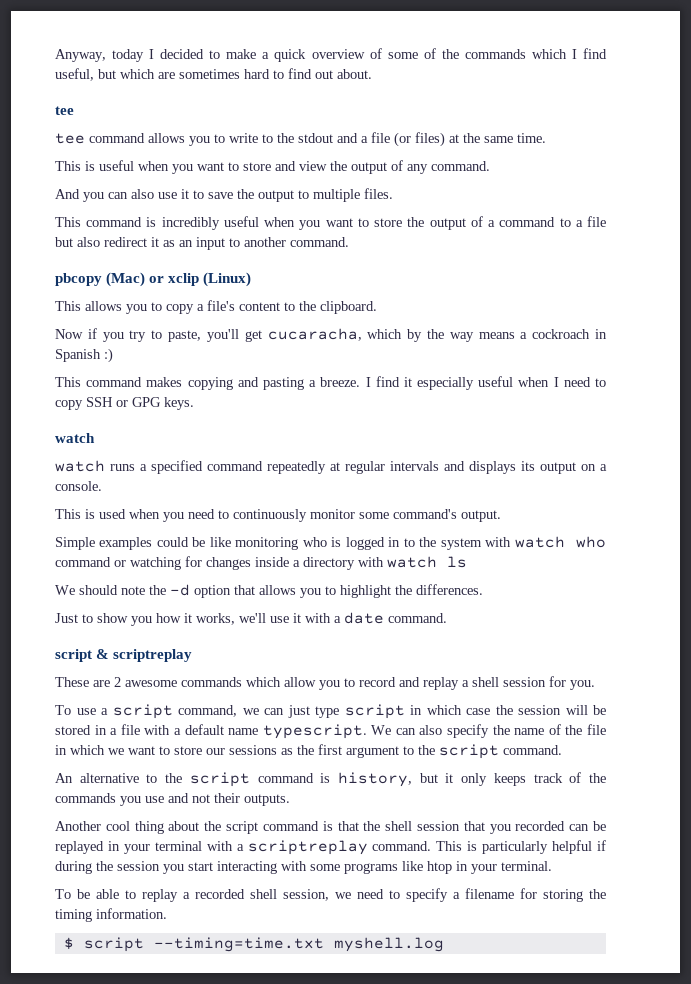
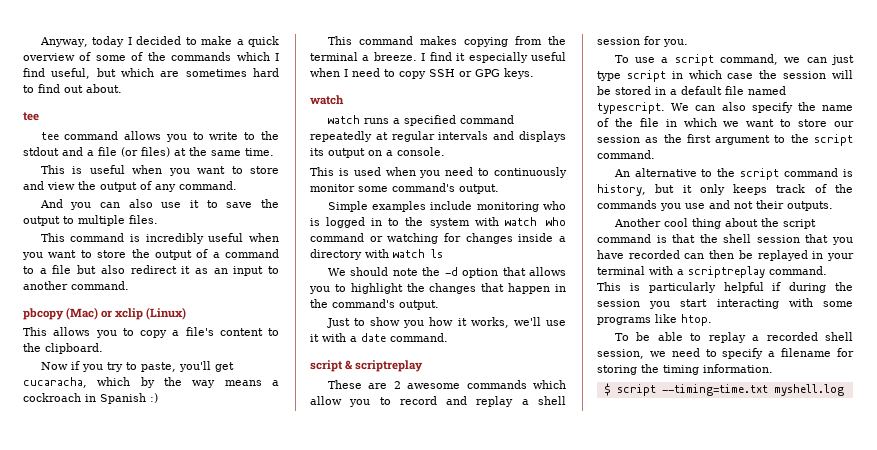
- This command makes copying and pasting a breeze.
+ This command makes copying from the terminal a breeze.
- Simple examples could be like monitoring who is logged in to the system with watch who command or watching for changes inside a directory with watch ls
+ Simple examples include monitoring who is logged in to the system with watch who command or watching for changes inside a directory with watch ls
- We should note the -d option that allows you to highlight the differences.
+ We should note the -d option that allows you to highlight the changes that happen in the command's output.
- To use a script command, we can just type script in which case the session will be stored in a file with a default name typescript.
+ To use a script command, we can just type script in which case the session will be stored in a default file named typescript.
- We can also specify the name of the file in which we want to store our sessions as the first argument to the script command.
+ We can also specify the name of the file in which we want to store our session as the first argument to the script command.
- Another cool thing about the script command is that the shell session that you recorded can be replayed in your terminal with a scriptreplay command.
+ Another cool thing about the script command is that the shell session that you have recorded can then be replayed in your terminal with a scriptreplay command.
- This is particularly helpful if during the session you start interacting with some programs like htop in your terminal.
+ This is particularly helpful if during the session you start interacting with some programs like htop.

